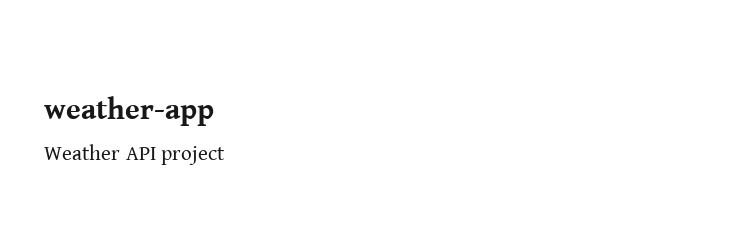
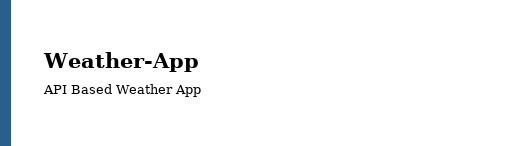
- weather-app
- Weather API project
+ Weather-App
+ API Based Weather App

